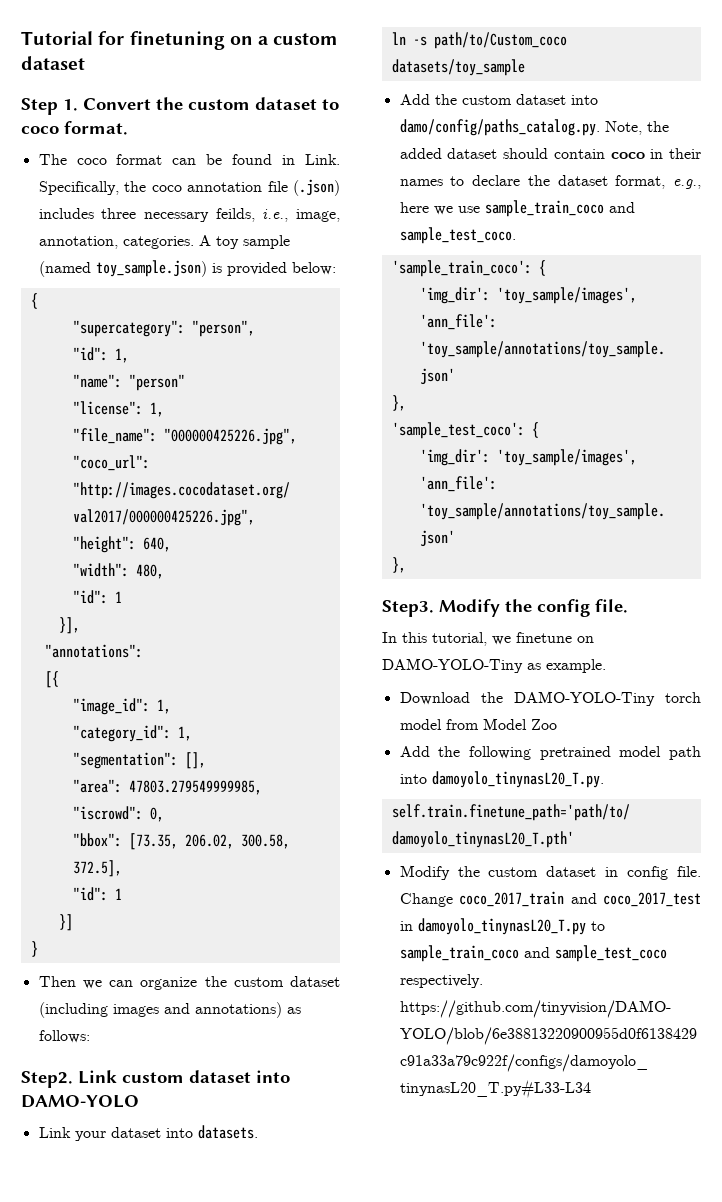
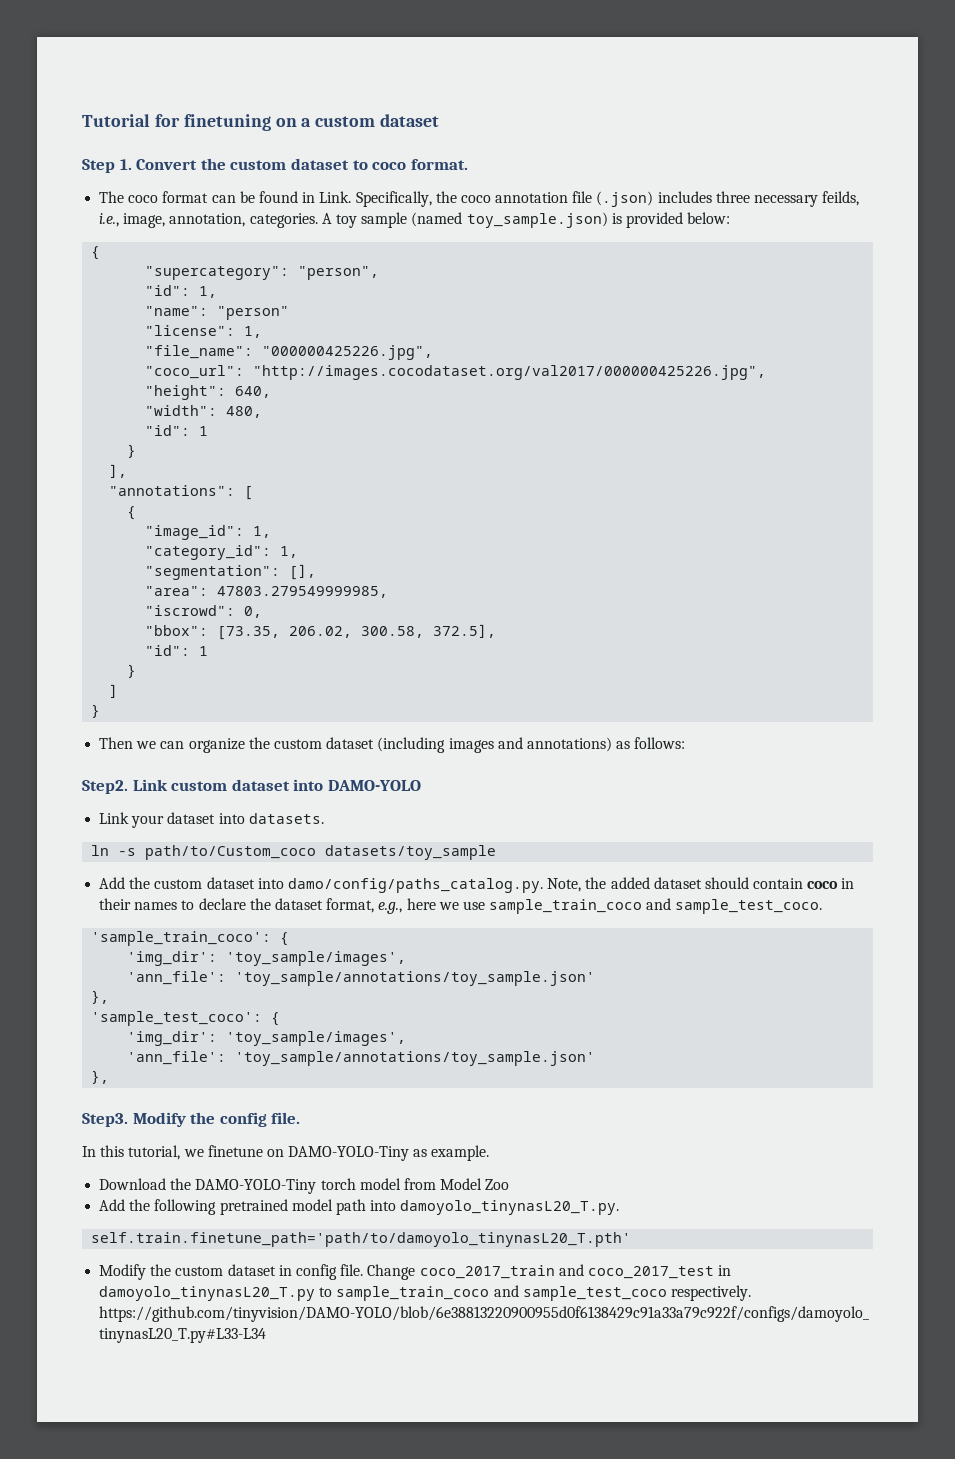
  "width": 480,
  "id": 1
- }],
+ }
+ ],
- "annotations":
- [{
+ "annotations": [
+ {
  "bbox": [73.35, 206.02, 300.58, 372.5],
  "id": 1
- }]
+ }
+ ]

